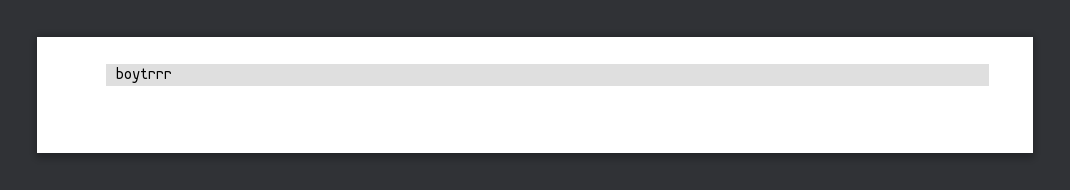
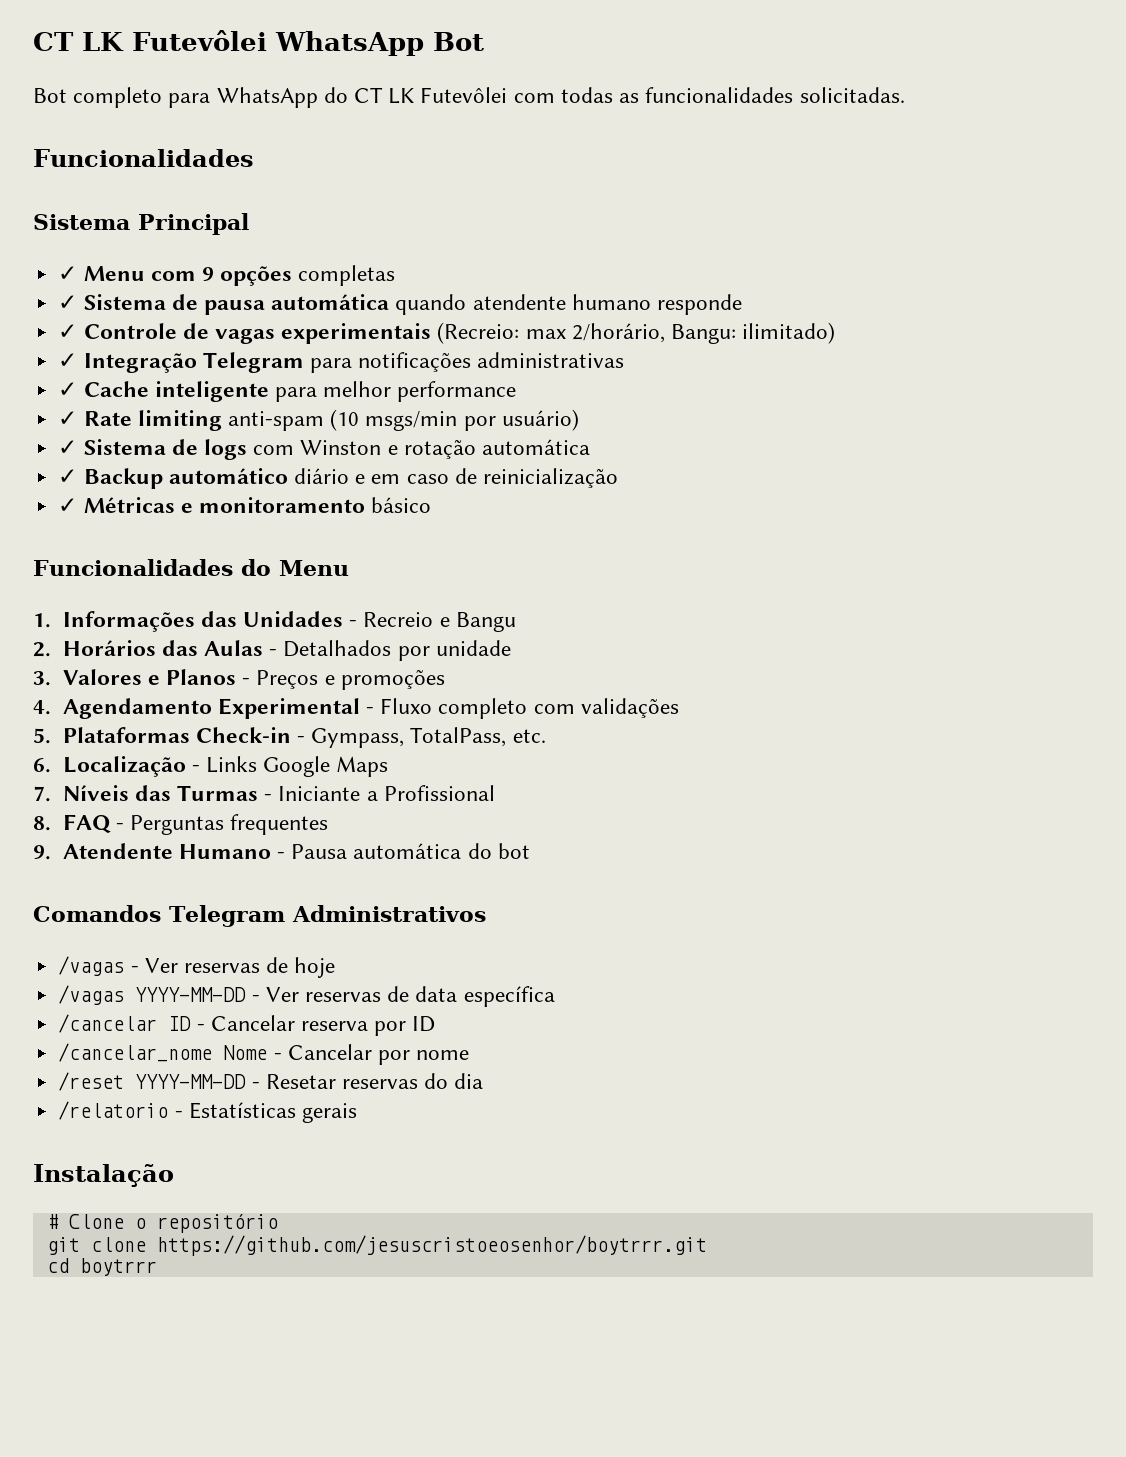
- boytrrr
+ CT LK Futevôlei WhatsApp Bot
+ Bot completo para WhatsApp do CT LK Futevôlei com todas as funcionalidades solicitadas.
+ Funcionalidades
+ Sistema Principal
+ ✓ Menu com 9 opções completas
+ ✓ Sistema de pausa automática quando atendente humano responde
+ ✓ Controle de vagas experimentais (Recreio: max 2/horário, Bangu: ilimitado)
+ ✓ Integração Telegram para notificações administrativas
+ ✓ Cache inteligente para melhor performance
+ ✓ Rate limiting anti-spam (10 msgs/min por usuário)
+ ✓ Sistema de logs com Winston e rotação automática
+ ✓ Backup automático diário e em caso de reinicialização
+ ✓ Métricas e monitoramento básico
+ Funcionalidades do Menu
+ 1. Informações das Unidades - Recreio e Bangu
+ 2. Horários das Aulas - Detalhados por unidade
+ 3. Valores e Planos - Preços e promoções
+ 4. Agendamento Experimental - Fluxo completo com validações
+ 5. Plataformas Check-in - Gympass, TotalPass, etc.
+ 6. Localização - Links Google Maps
+ 7. Níveis das Turmas - Iniciante a Profissional
+ 8. FAQ - Perguntas frequentes
+ 9. Atendente Humano - Pausa automática do bot
+ Comandos Telegram Administrativos
+ /vagas - Ver reservas de hoje
+ /vagas YYYY-MM-DD - Ver reservas de data específica
+ /cancelar ID - Cancelar reserva por ID
+ /cancelar_nome Nome - Cancelar por nome
+ /reset YYYY-MM-DD - Resetar reservas do dia
+ /relatorio - Estatísticas gerais
+ Instalação
+ # Clone o repositório
+ git clone https://github.com/jesuscristoeosenhor/boytrrr.git
+ cd boytrrr

